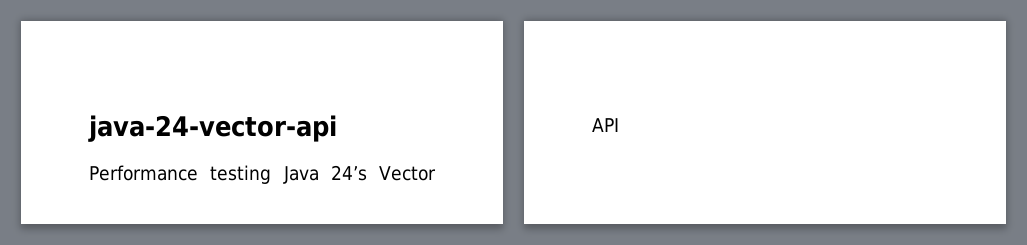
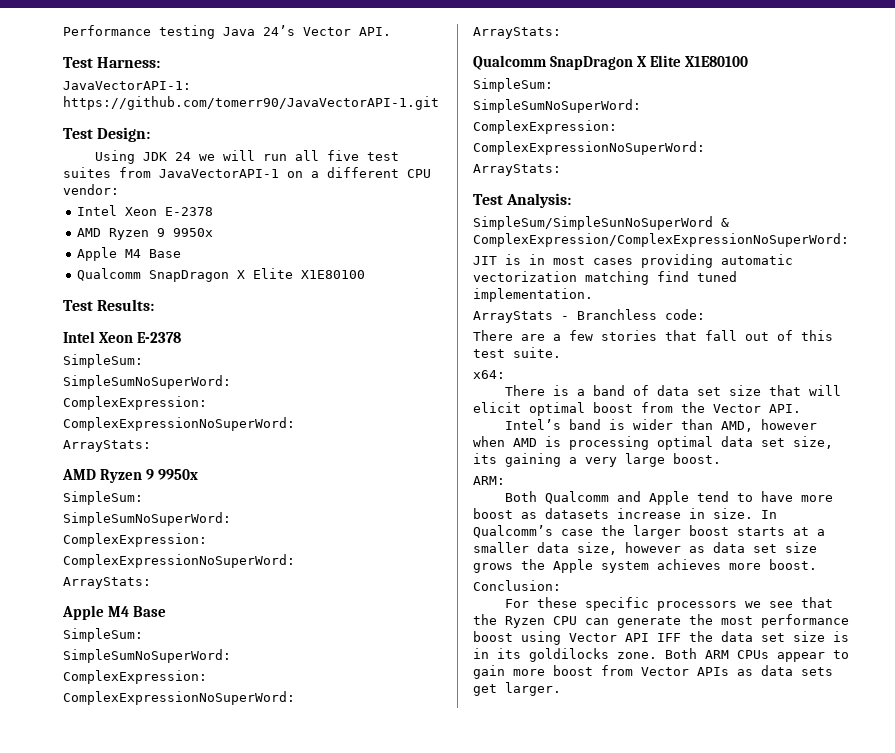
- java-24-vector-api
- Performance testing Java 24’s Vector API
+ Performance testing Java 24’s Vector API.
+ Test Harness:
+ JavaVectorAPI-1: https://github.com/tomerr90/JavaVectorAPI-1.git
+ Test Design:
+ Using JDK 24 we will run all five test suites from JavaVectorAPI-1 on a different CPU vendor:
+ Intel Xeon E-2378
+ AMD Ryzen 9 9950x
+ Apple M4 Base
+ Qualcomm SnapDragon X Elite X1E80100
+ Test Results:
+ Intel Xeon E-2378
+ SimpleSum:
+ SimpleSumNoSuperWord:
+ ComplexExpression:
+ ComplexExpressionNoSuperWord:
+ ArrayStats:
+ AMD Ryzen 9 9950x
+ SimpleSum:
+ SimpleSumNoSuperWord:
+ ComplexExpression:
+ ComplexExpressionNoSuperWord:
+ ArrayStats:
+ Apple M4 Base
+ SimpleSum:
+ SimpleSumNoSuperWord:
+ ComplexExpression:
+ ComplexExpressionNoSuperWord:
+ ArrayStats:
+ Qualcomm SnapDragon X Elite X1E80100
+ SimpleSum:
+ SimpleSumNoSuperWord:
+ ComplexExpression:
+ ComplexExpressionNoSuperWord:
+ ArrayStats:
+ Test Analysis:
+ SimpleSum/SimpleSunNoSuperWord & ComplexExpression/ComplexExpressionNoSuperWord:
+ JIT is in most cases providing automatic vectorization matching find tuned implementation.
+ ArrayStats - Branchless code:
+ There are a few stories that fall out of this test suite.
+ x64:
+ There is a band of data set size that will elicit optimal boost from the Vector API.
+ Intel’s band is wider than AMD, however when AMD is processing optimal data set size, its gaining a very large boost.
+ ARM:
+ Both Qualcomm and Apple tend to have more boost as datasets increase in size. In Qualcomm’s case the larger boost starts at a smaller data size, however as data set size grows the Apple system achieves more boost.
+ Conclusion:
+ For these specific processors we see that the Ryzen CPU can generate the most performance boost using Vector API IFF the data set size is in its goldilocks zone. Both ARM CPUs appear to gain more boost from Vector APIs as data sets get larger.

